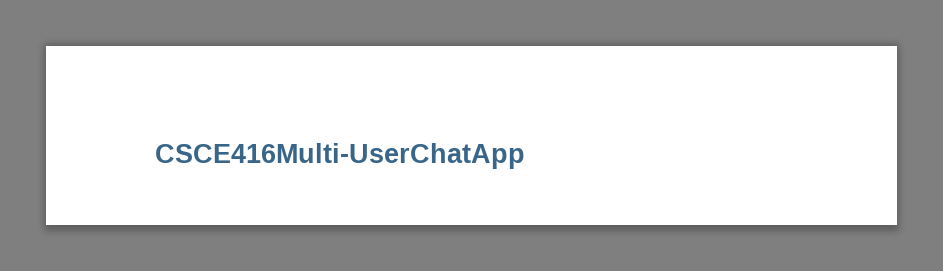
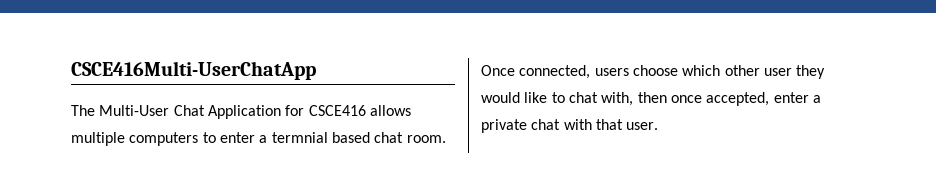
+ The Multi-User Chat Application for CSCE416 allows multiple computers to enter a termnial based chat room. Once connected, users choose which other user they would like to chat with, then once accepted, enter a private chat with that user.

